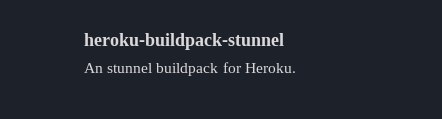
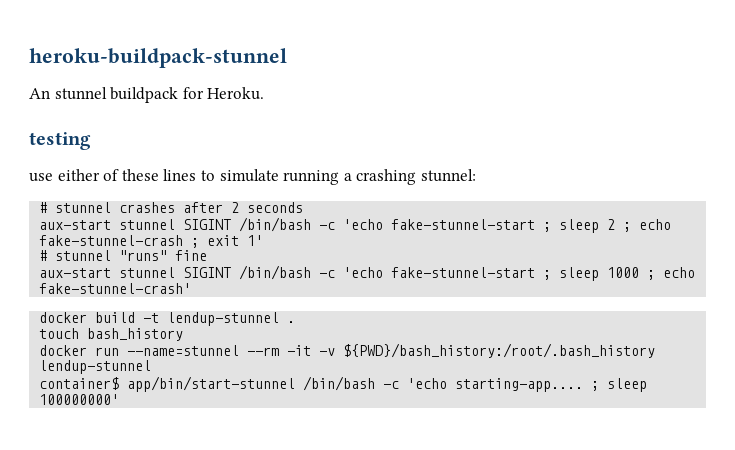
+ testing
+ use either of these lines to simulate running a crashing stunnel:
+ # stunnel crashes after 2 seconds
+ aux-start stunnel SIGINT /bin/bash -c 'echo fake-stunnel-start ; sleep 2 ; echo fake-stunnel-crash ; exit 1'
+ # stunnel "runs" fine
+ aux-start stunnel SIGINT /bin/bash -c 'echo fake-stunnel-start ; sleep 1000 ; echo fake-stunnel-crash'
+ docker build -t lendup-stunnel .
+ touch bash_history
+ docker run --name=stunnel --rm -it -v ${PWD}/bash_history:/root/.bash_history lendup-stunnel
+ container$ app/bin/start-stunnel /bin/bash -c 'echo starting-app.... ; sleep 100000000'

